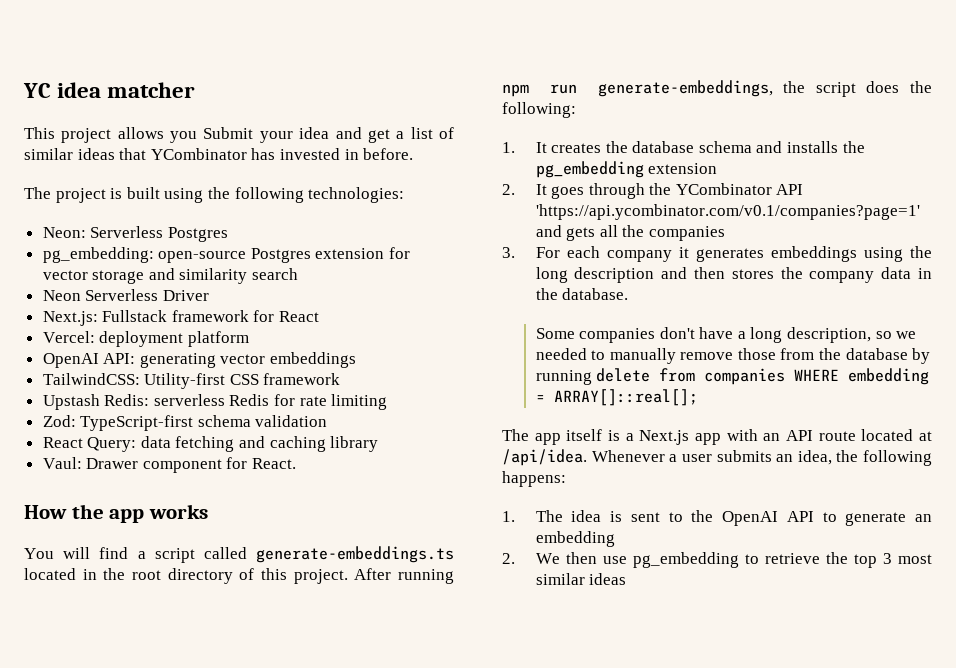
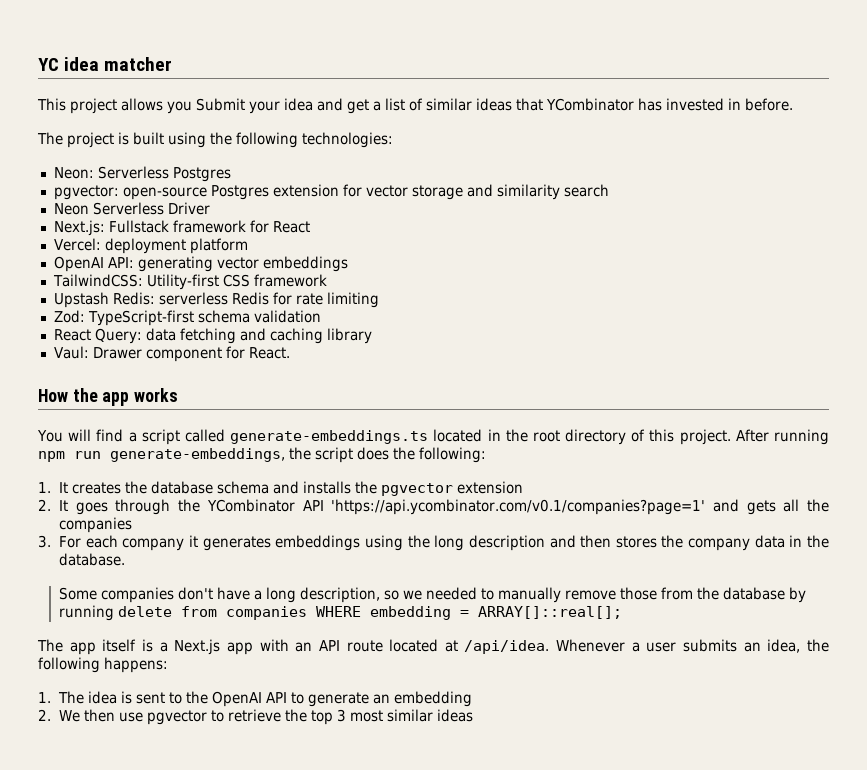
- pg_embedding: open-source Postgres extension for vector storage and similarity search
+ pgvector: open-source Postgres extension for vector storage and similarity search
- 1. It creates the database schema and installs the pg_embedding extension
+ 1. It creates the database schema and installs the pgvector extension
- 2. We then use pg_embedding to retrieve the top 3 most similar ideas
+ 2. We then use pgvector to retrieve the top 3 most similar ideas

